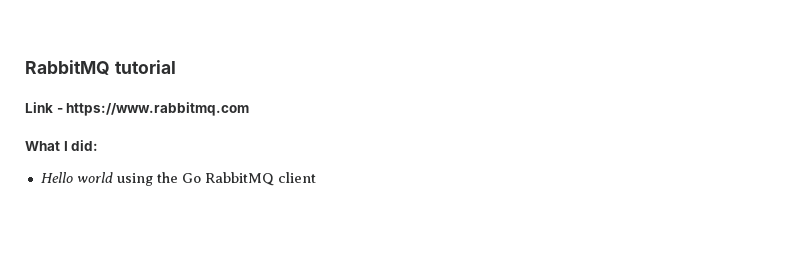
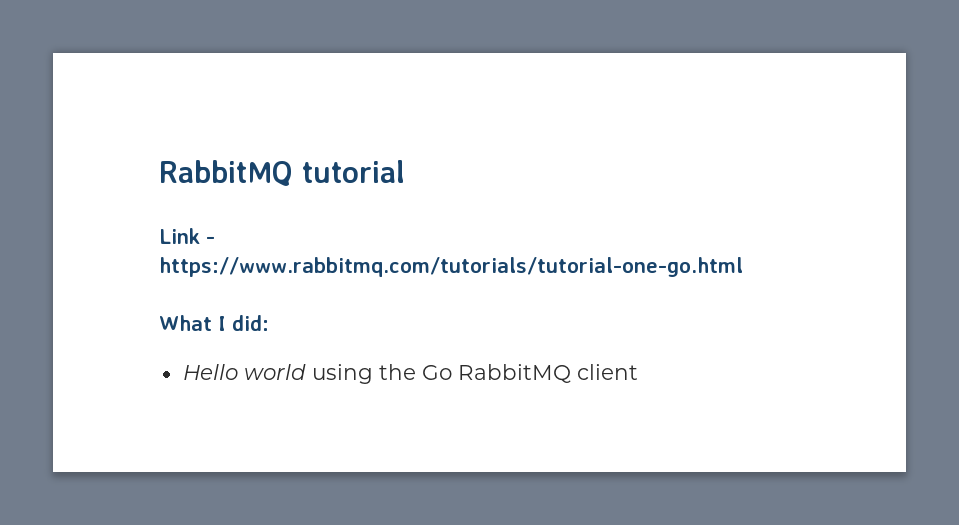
- Link - https://www.rabbitmq.com
+ Link - https://www.rabbitmq.com/tutorials/tutorial-one-go.html

